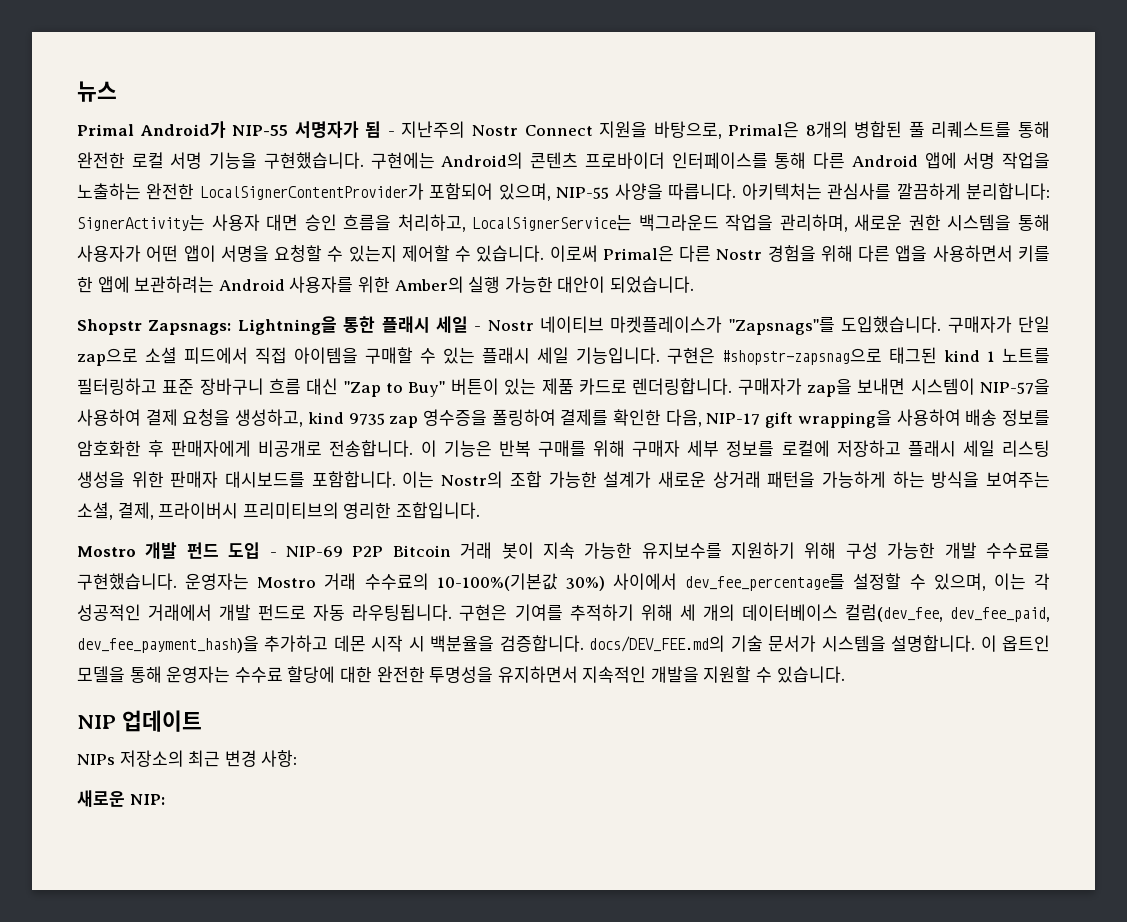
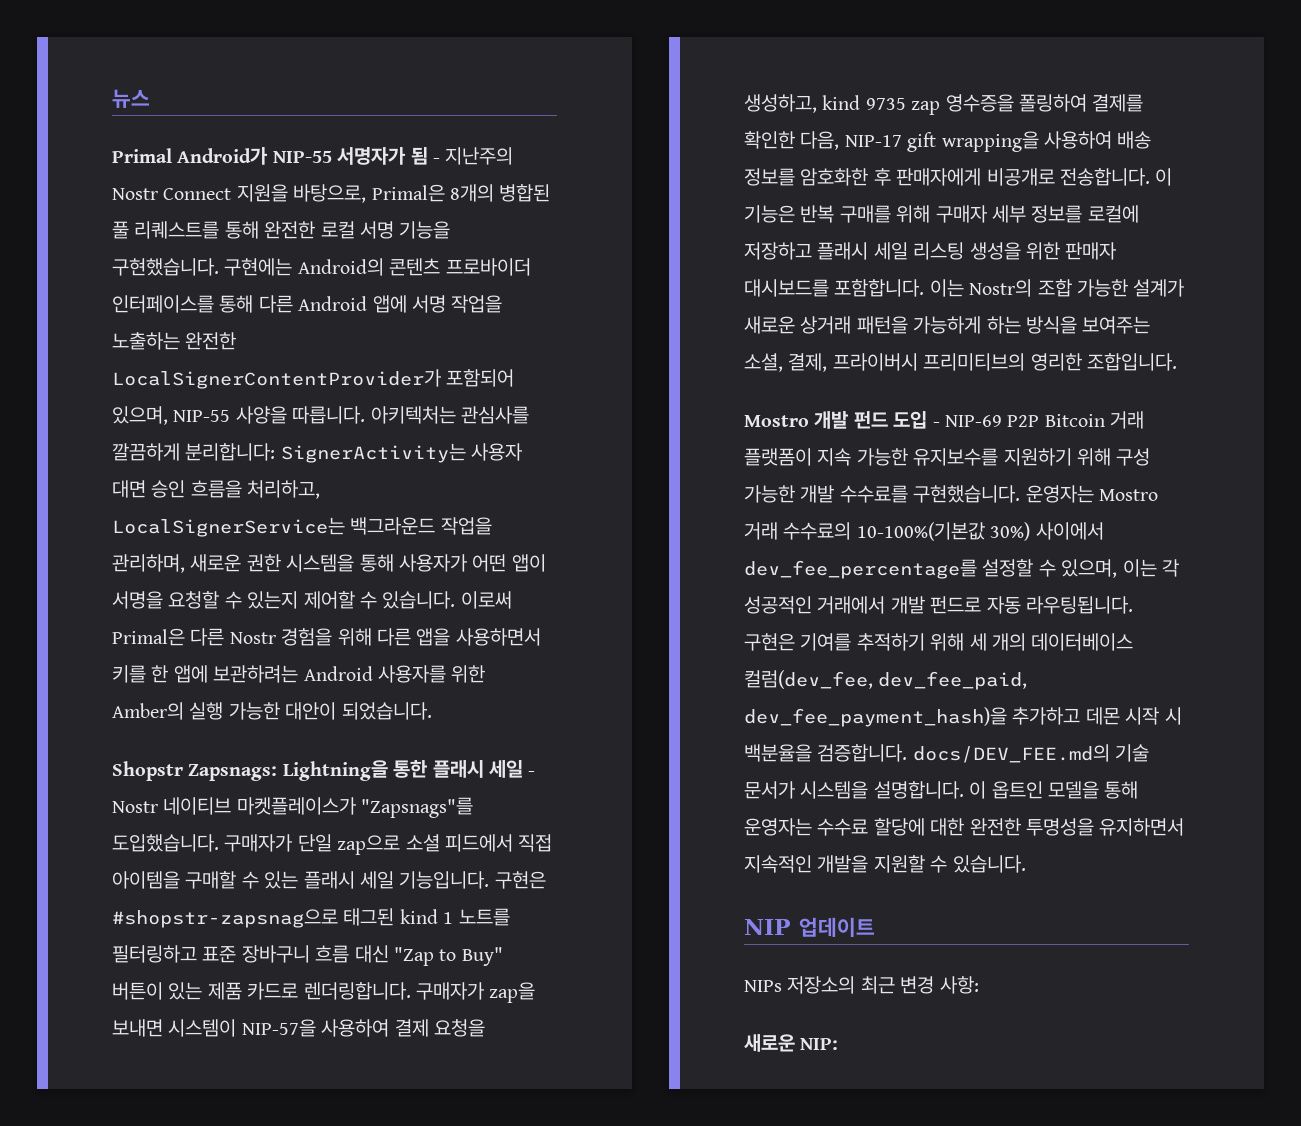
- Mostro 개발 펀드 도입 - NIP-69 P2P Bitcoin 거래 봇이 지속 가능한 유지보수를 지원하기 위해 구성 가능한 개발 수수료를 구현했습니다.
+ Mostro 개발 펀드 도입 - NIP-69 P2P Bitcoin 거래 플랫폼이 지속 가능한 유지보수를 지원하기 위해 구성 가능한 개발 수수료를 구현했습니다.

